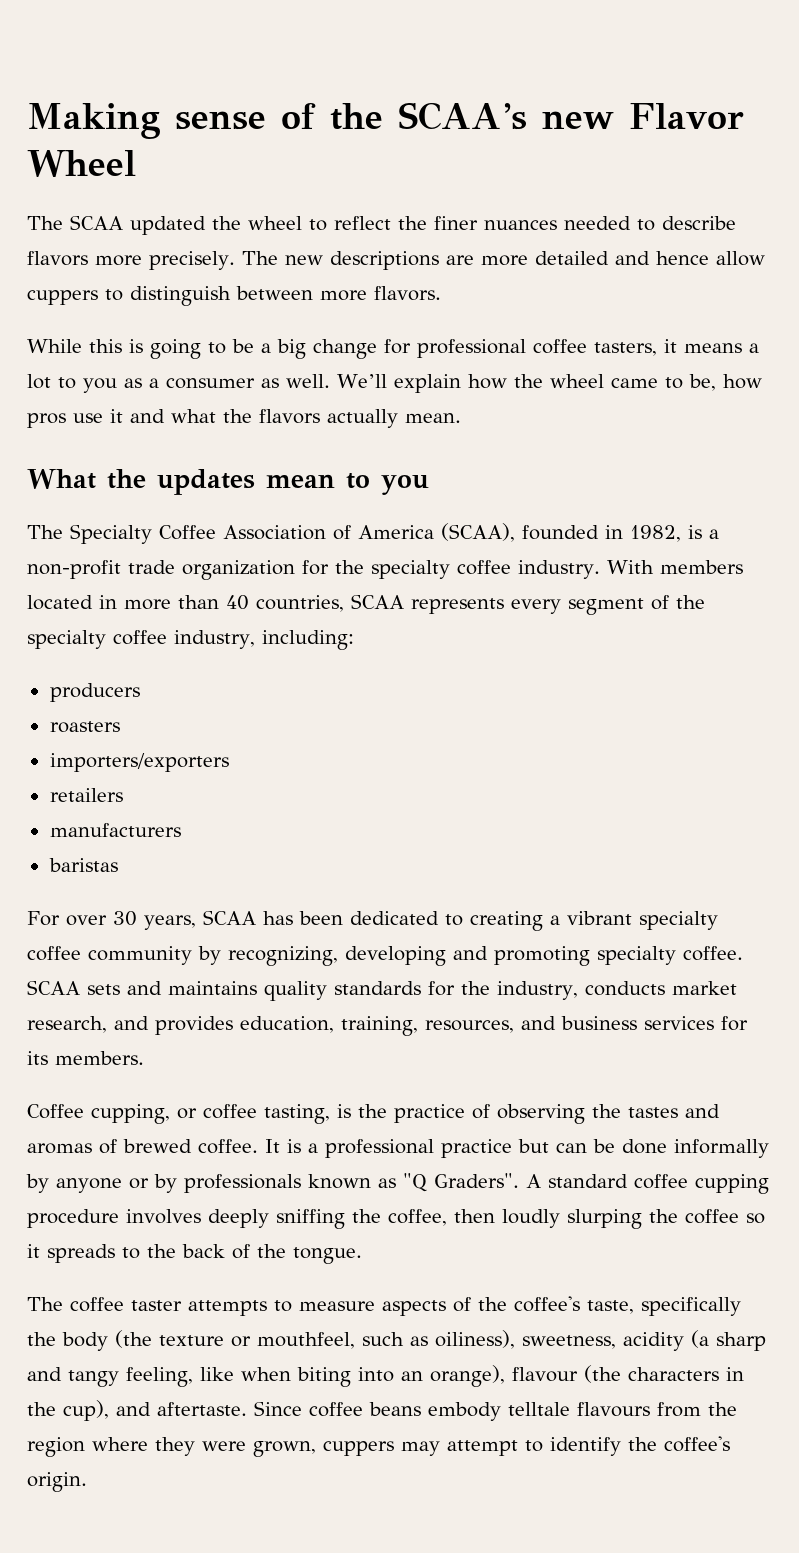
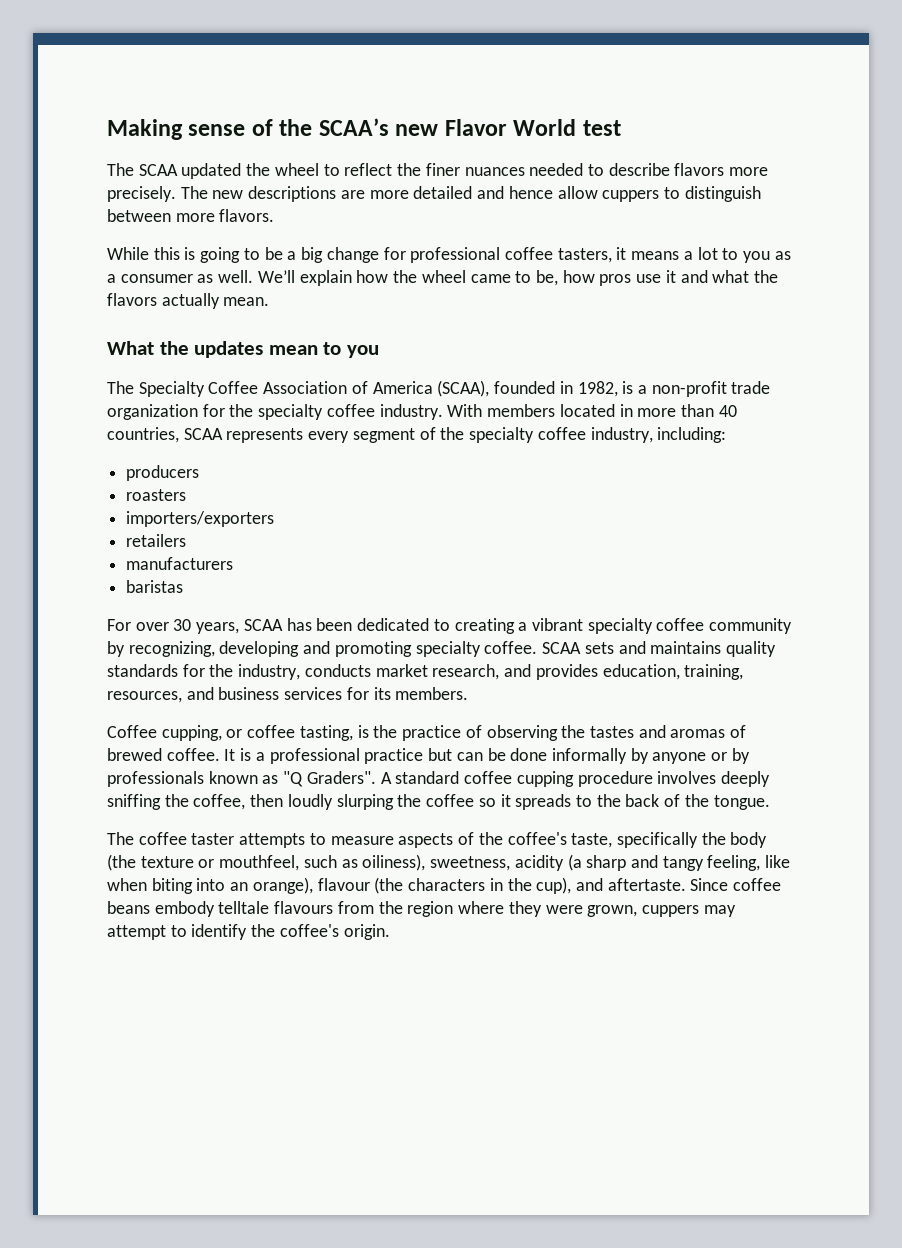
- Making sense of the SCAA’s new Flavor Wheel
+ Making sense of the SCAA’s new Flavor World test

